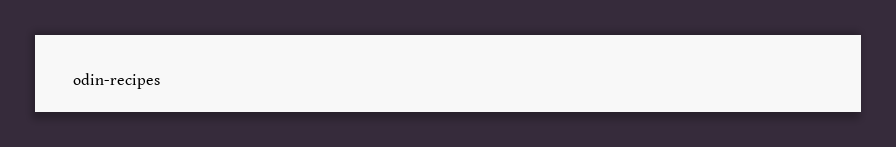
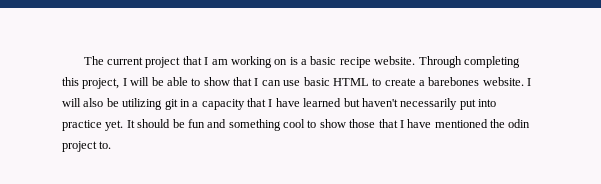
- odin-recipes
+ The current project that I am working on is a basic recipe website. Through completing this project, I will be able to show that I can use basic HTML to create a barebones website. I will also be utilizing git in a capacity that I have learned but haven't necessarily put into practice yet. It should be fun and something cool to show those that I have mentioned the odin project to.

